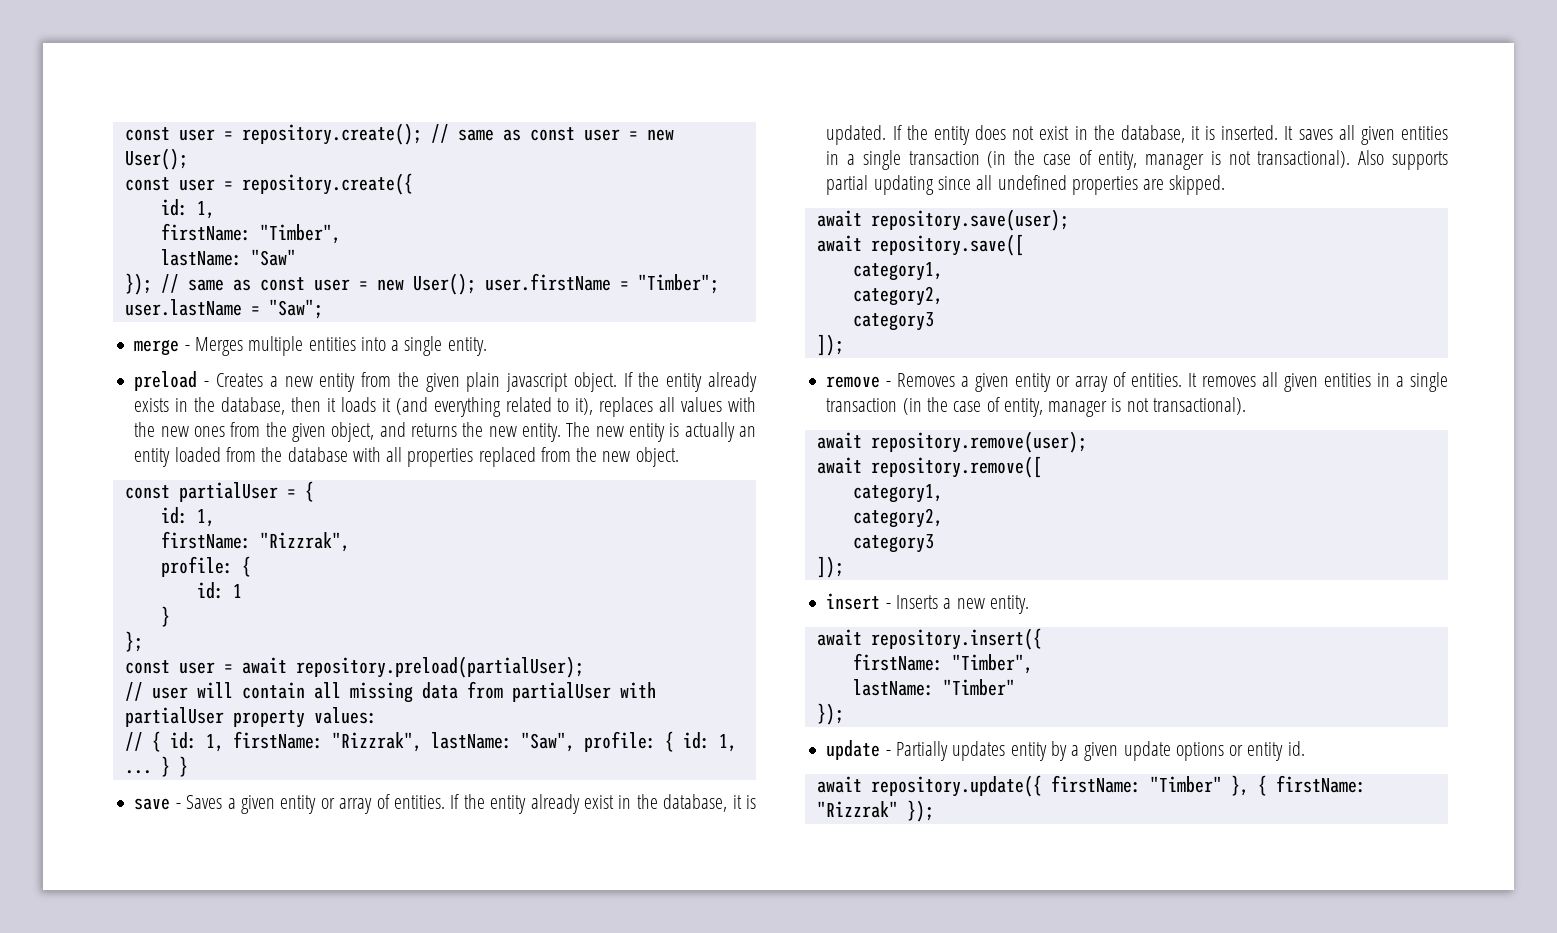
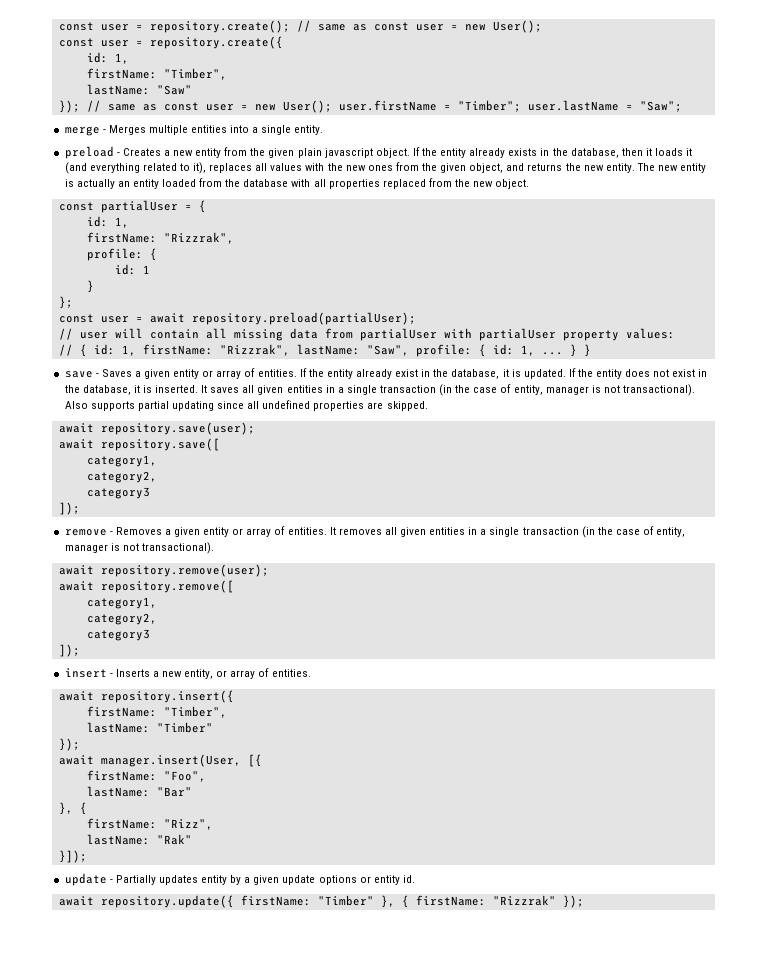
- insert - Inserts a new entity.
+ insert - Inserts a new entity, or array of entities.
+ await manager.insert(User, [{
+ firstName: "Foo",
+ lastName: "Bar"
+ }, {
+ firstName: "Rizz",
+ lastName: "Rak"
+ }]);

